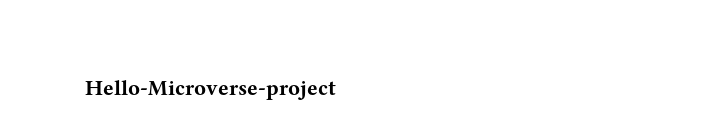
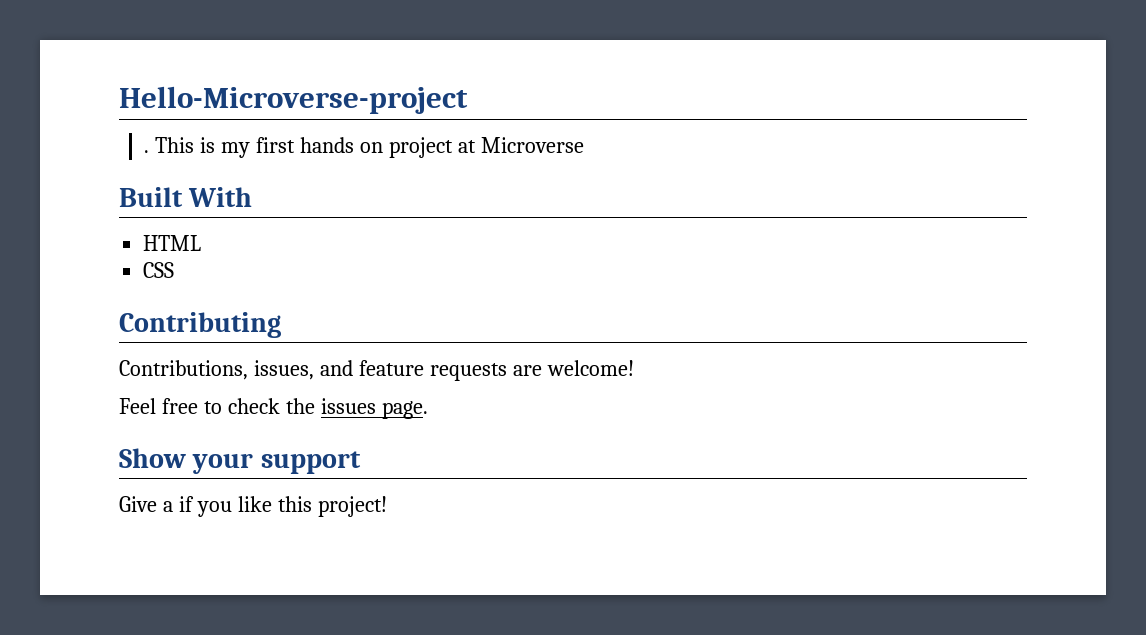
+ . This is my first hands on project at Microverse
+ Built With
+ HTML
+ CSS
+ Contributing
+ Contributions, issues, and feature requests are welcome!
+ Feel free to check the issues page.
+ Show your support
+ Give a if you like this project!

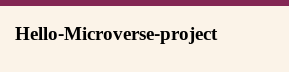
- . This is my first hands on project at Microverse
- Built With
- HTML
- CSS
- Contributing
- Contributions, issues, and feature requests are welcome!
- Feel free to check the issues page.
- Show your support
- Give a if you like this project!

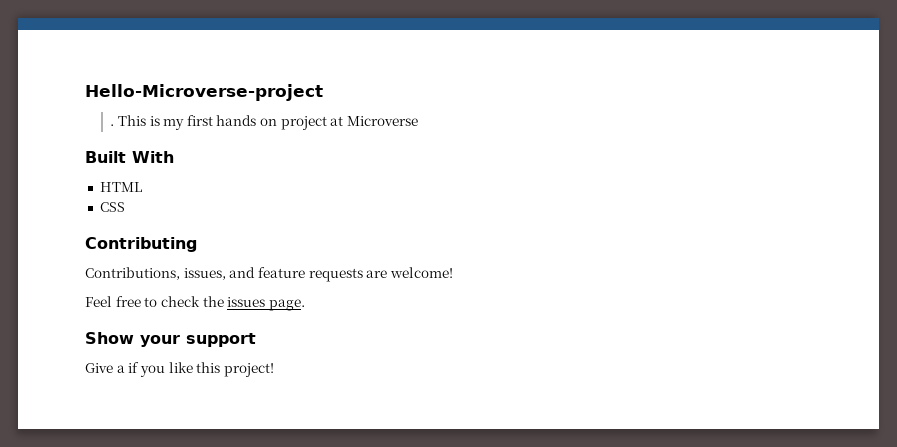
+ . This is my first hands on project at Microverse
+ Built With
+ HTML
+ CSS
+ Contributing
+ Contributions, issues, and feature requests are welcome!
+ Feel free to check the issues page.
+ Show your support
+ Give a if you like this project!

